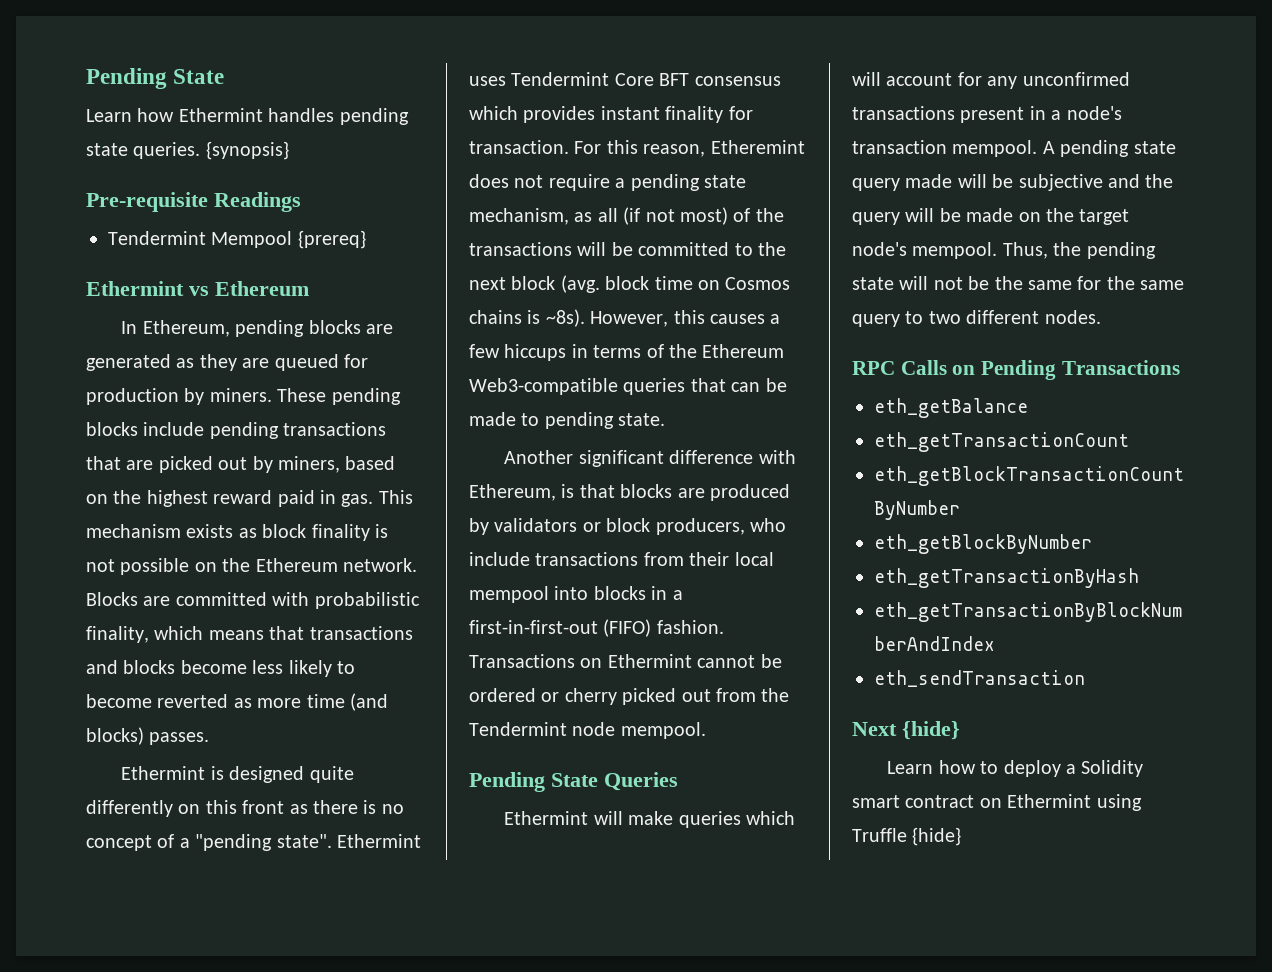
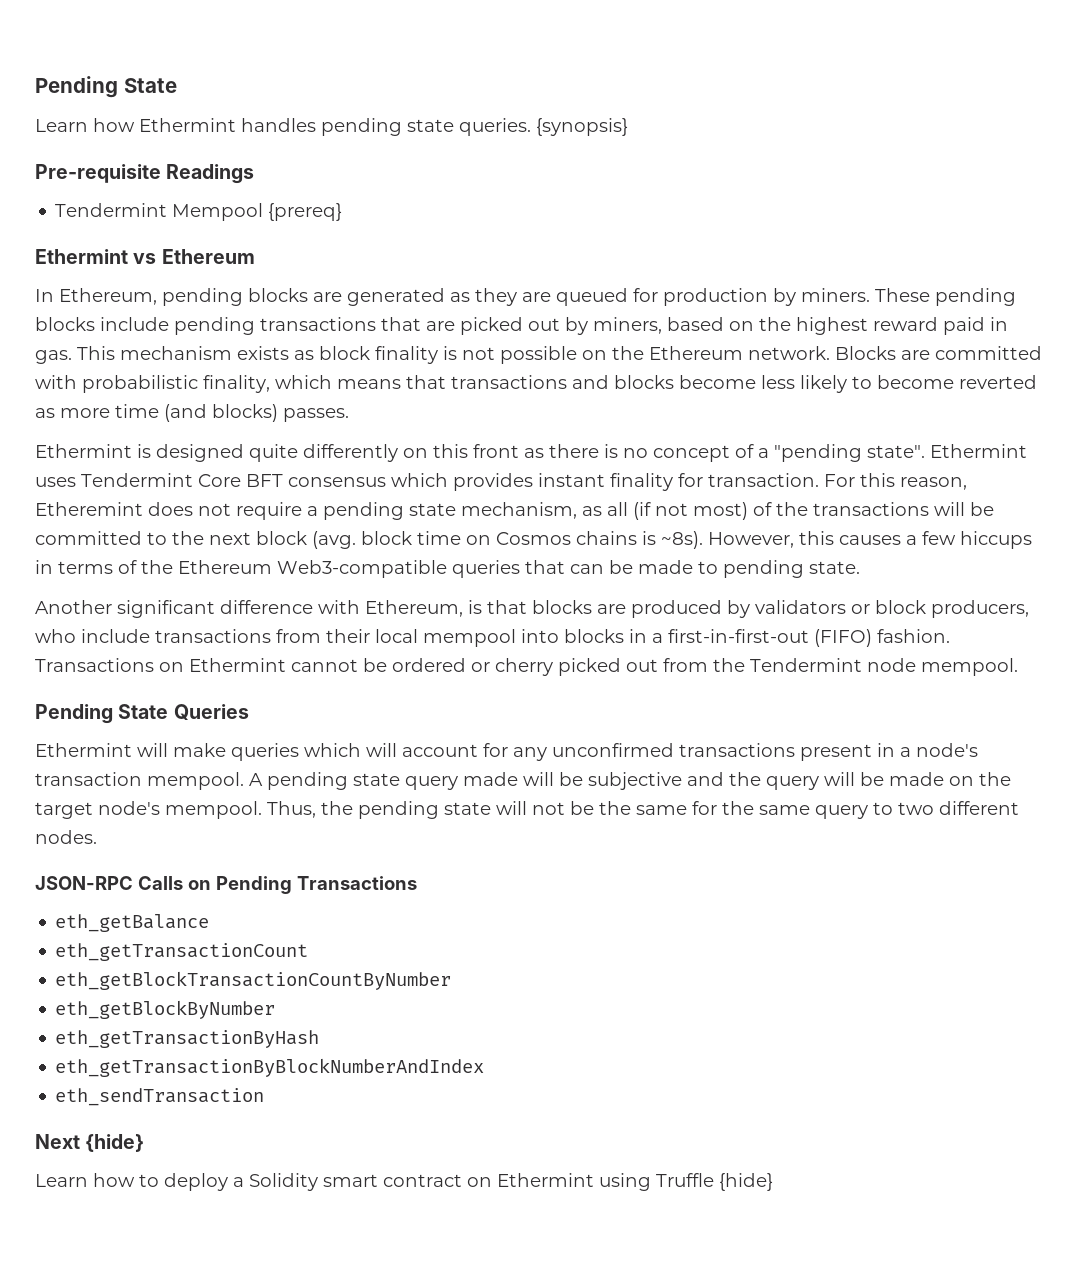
- RPC Calls on Pending Transactions
+ JSON-RPC Calls on Pending Transactions

